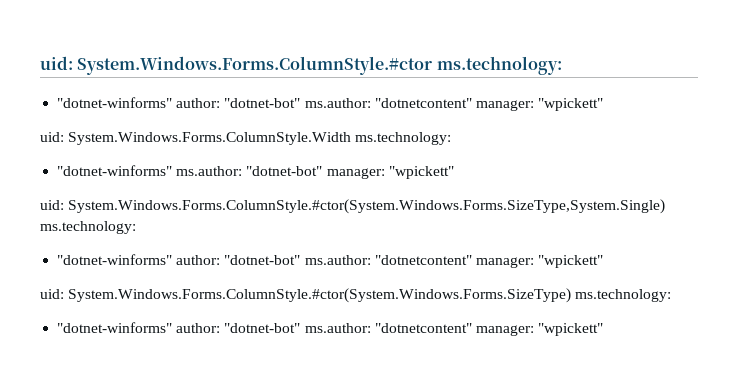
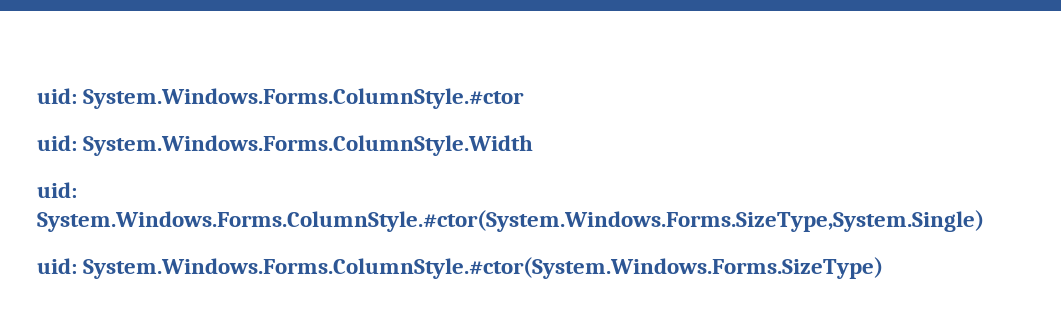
- uid: System.Windows.Forms.ColumnStyle.#ctor ms.technology:
- "dotnet-winforms" author: "dotnet-bot" ms.author: "dotnetcontent" manager: "wpickett"
- uid: System.Windows.Forms.ColumnStyle.Width ms.technology:
- "dotnet-winforms" ms.author: "dotnet-bot" manager: "wpickett"
- uid: System.Windows.Forms.ColumnStyle.#ctor(System.Windows.Forms.SizeType,System.Single) ms.technology:
- "dotnet-winforms" author: "dotnet-bot" ms.author: "dotnetcontent" manager: "wpickett"
- uid: System.Windows.Forms.ColumnStyle.#ctor(System.Windows.Forms.SizeType) ms.technology:
- "dotnet-winforms" author: "dotnet-bot" ms.author: "dotnetcontent" manager: "wpickett"
+ uid: System.Windows.Forms.ColumnStyle.#ctor
+ uid: System.Windows.Forms.ColumnStyle.Width
+ uid: System.Windows.Forms.ColumnStyle.#ctor(System.Windows.Forms.SizeType,System.Single)
+ uid: System.Windows.Forms.ColumnStyle.#ctor(System.Windows.Forms.SizeType)

